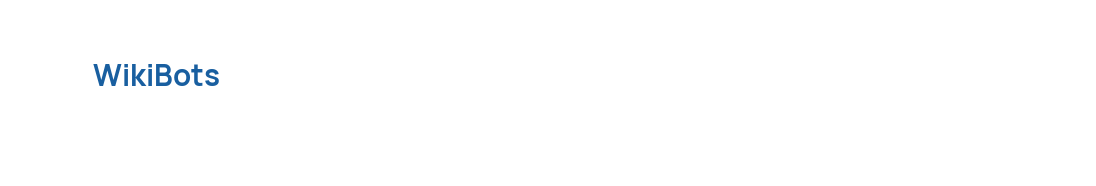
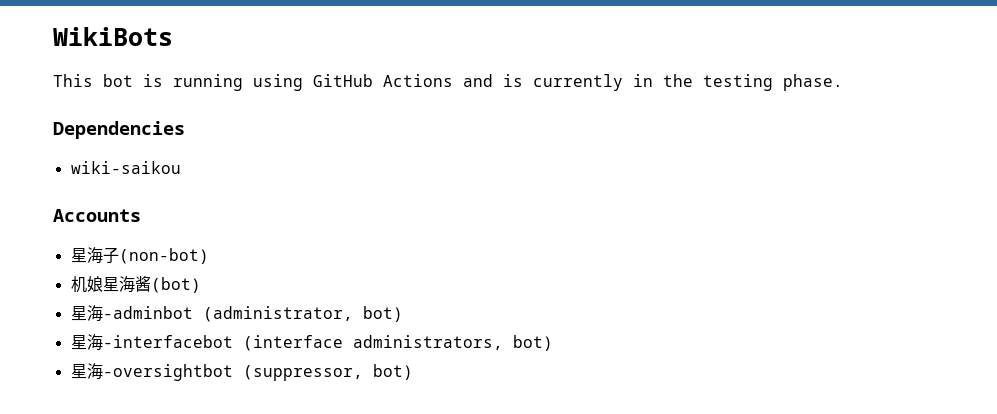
+ This bot is running using GitHub Actions and is currently in the testing phase.
+ Dependencies
+ wiki-saikou
+ Accounts
+ 星海子(non-bot)
+ 机娘星海酱(bot)
+ 星海-adminbot (administrator, bot)
+ 星海-interfacebot (interface administrators, bot)
+ 星海-oversightbot (suppressor, bot)

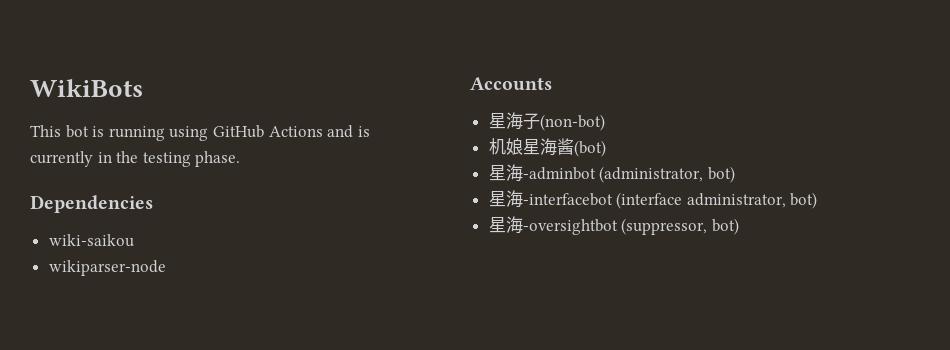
+ wikiparser-node
- 星海-interfacebot (interface administrators, bot)
+ 星海-interfacebot (interface administrator, bot)

